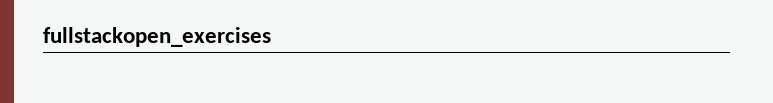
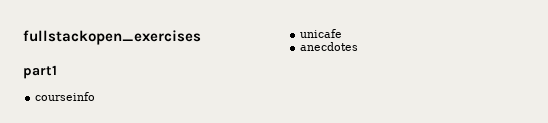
+ part1
+ courseinfo
+ unicafe
+ anecdotes

